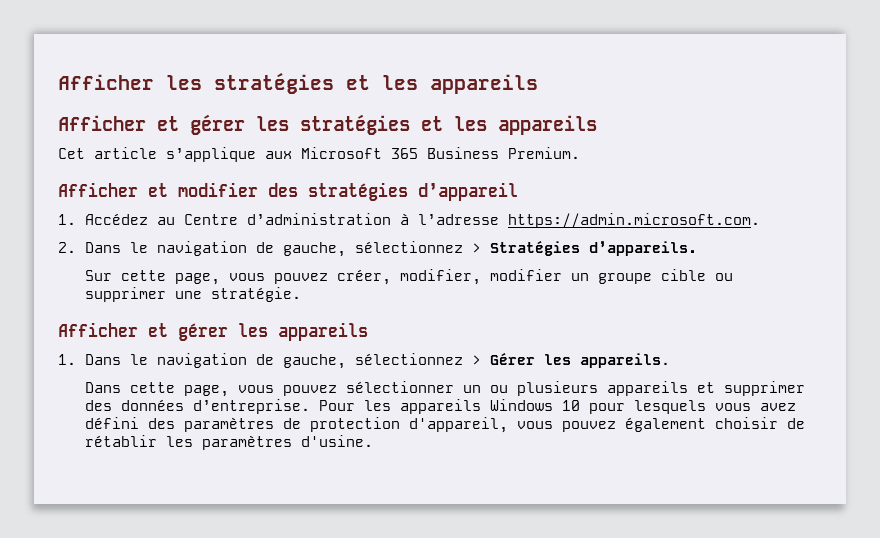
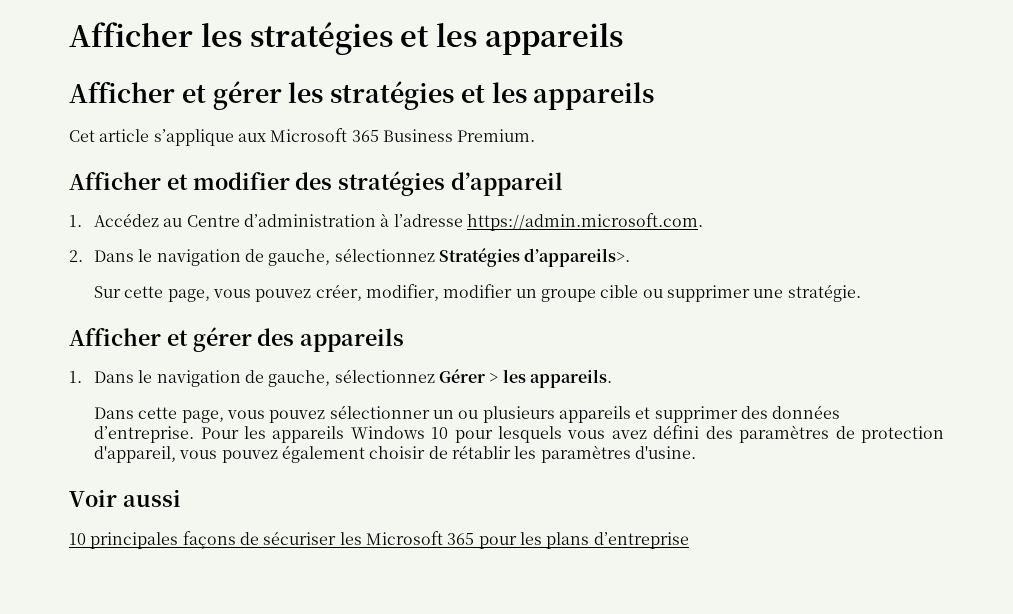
- 2. Dans le navigation de gauche, sélectionnez > Stratégies d’appareils.
+ 2. Dans le navigation de gauche, sélectionnez Stratégies d’appareils>.
- Afficher et gérer les appareils
+ Afficher et gérer des appareils
- 1. Dans le navigation de gauche, sélectionnez > Gérer les appareils.
+ 1. Dans le navigation de gauche, sélectionnez Gérer > les appareils.
+ Voir aussi
+ 10 principales façons de sécuriser les Microsoft 365 pour les plans d’entreprise

